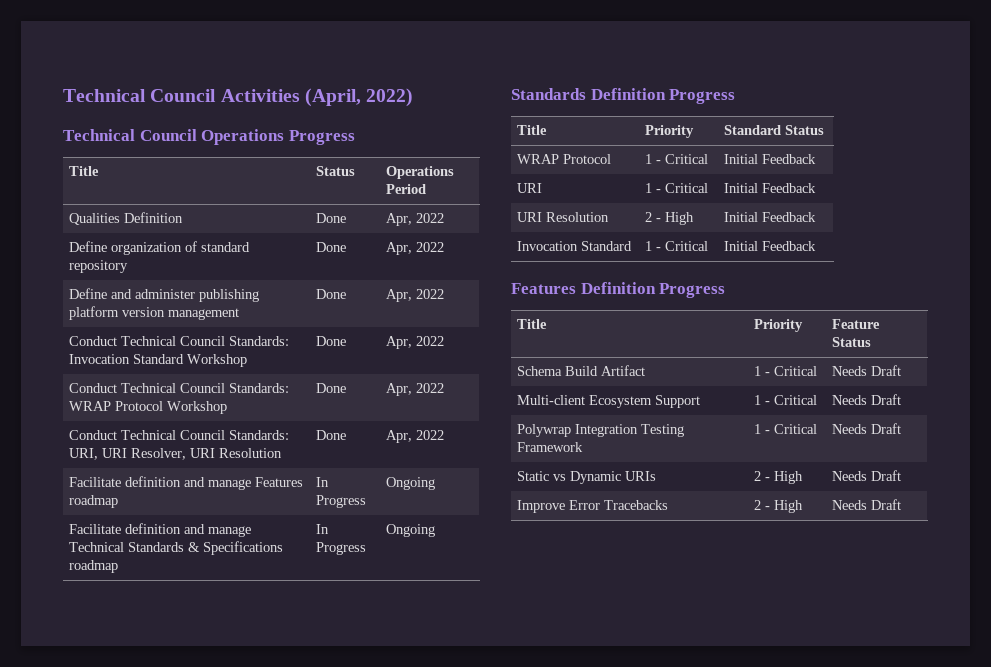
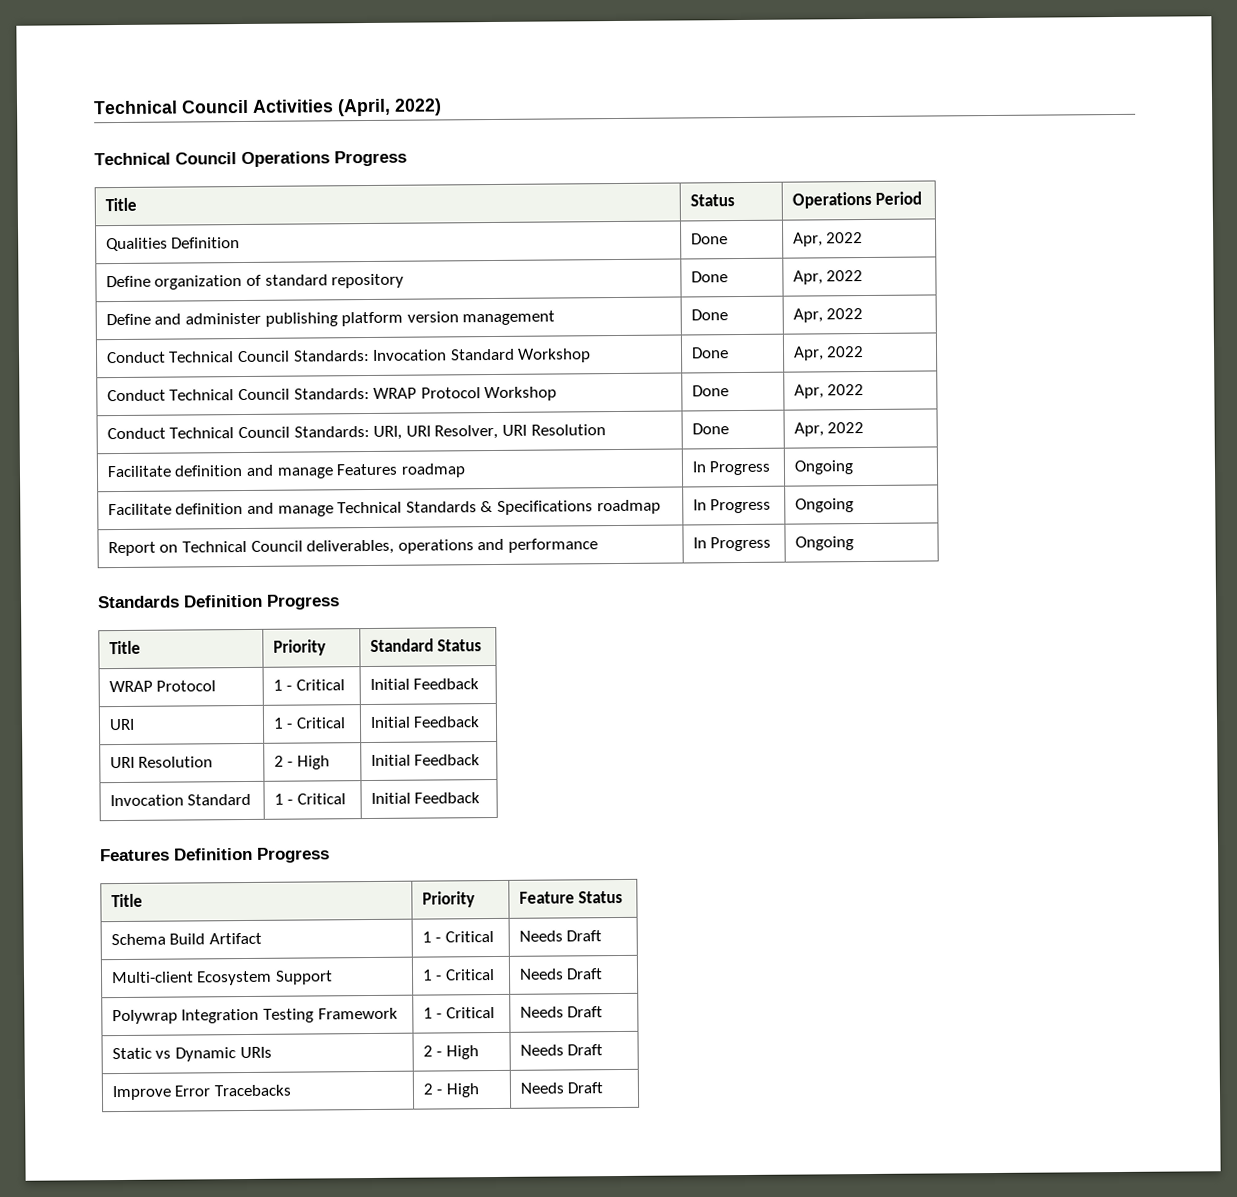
+ Report on Technical Council deliverables, operations and performance | In Progress | Ongoing

